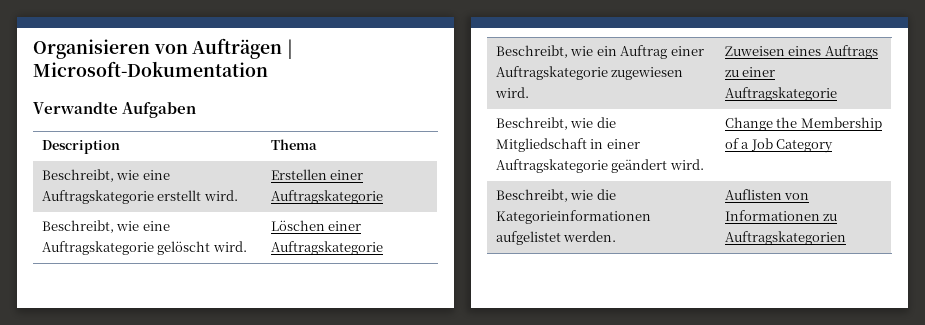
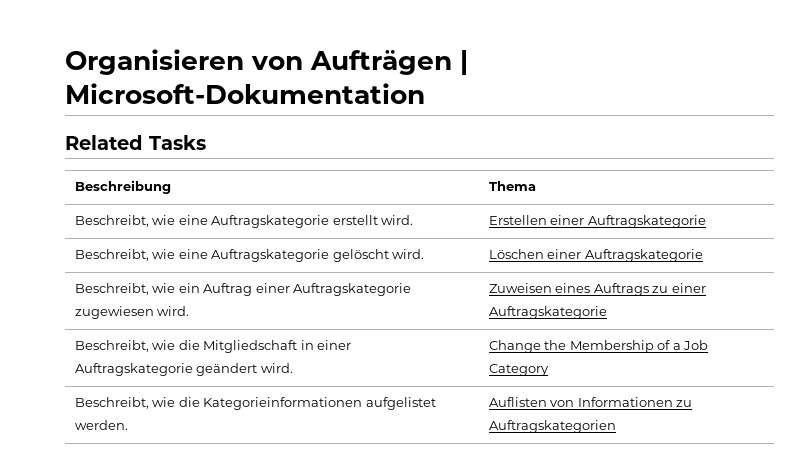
- Verwandte Aufgaben
- Description | Thema
+ Related Tasks
+ Beschreibung | Thema

